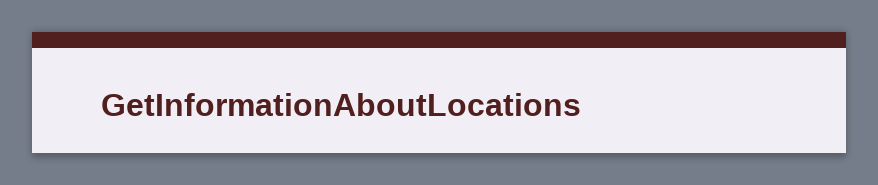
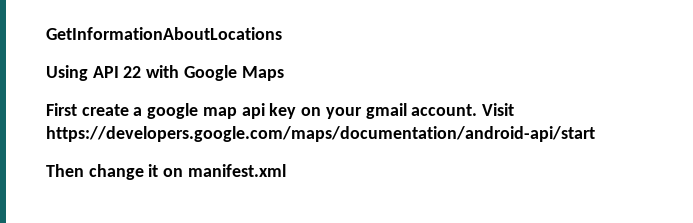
+ Using API 22 with Google Maps
+ First create a google map api key on your gmail account. Visit https://developers.google.com/maps/documentation/android-api/start
+ Then change it on manifest.xml

